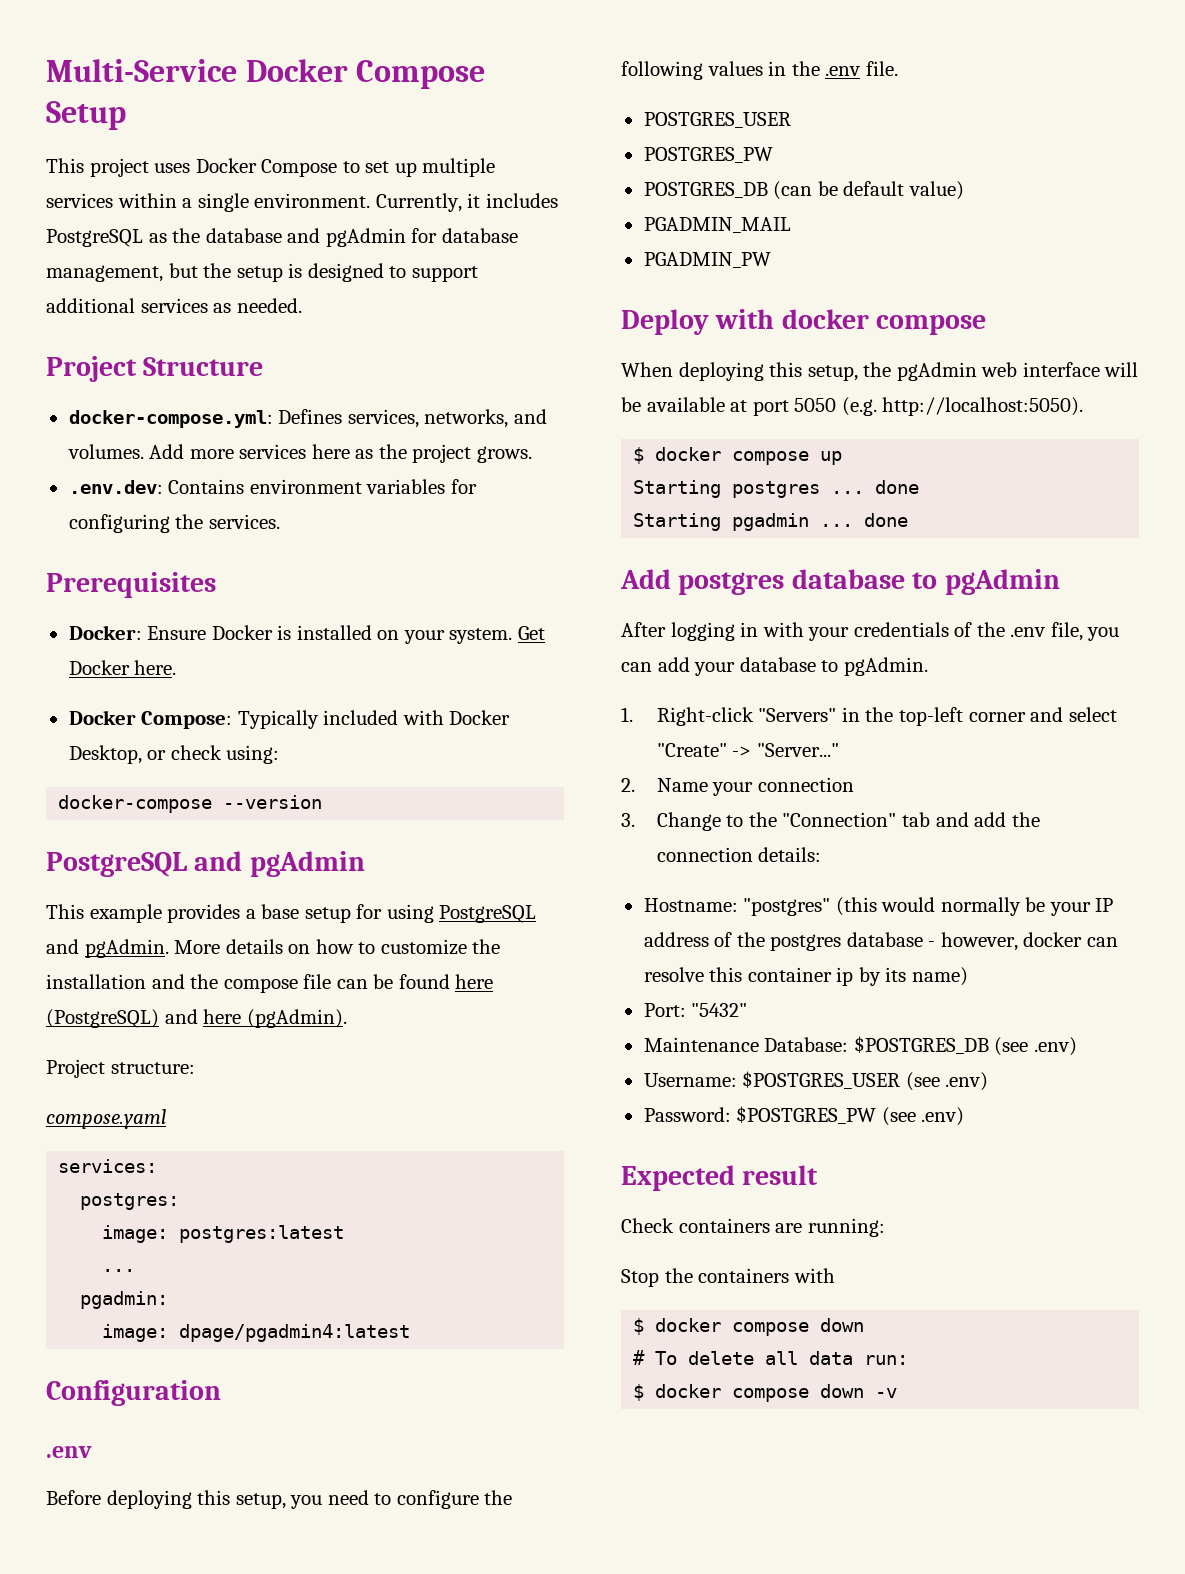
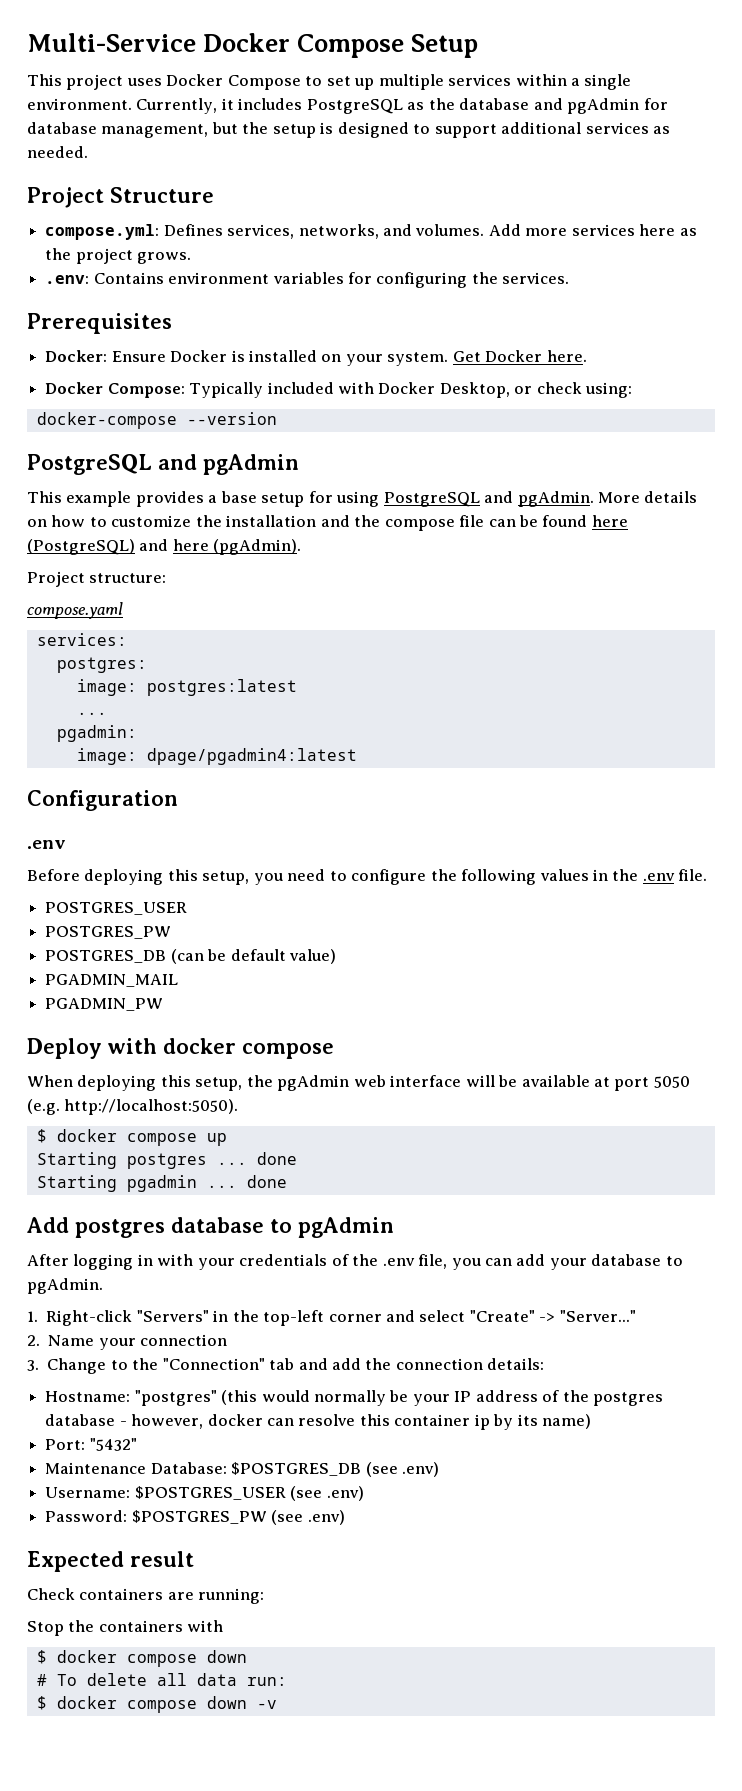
- docker-compose.yml: Defines services, networks, and volumes.
+ compose.yml: Defines services, networks, and volumes.
- .env.dev: Contains environment variables for configuring the services.
+ .env: Contains environment variables for configuring the services.

